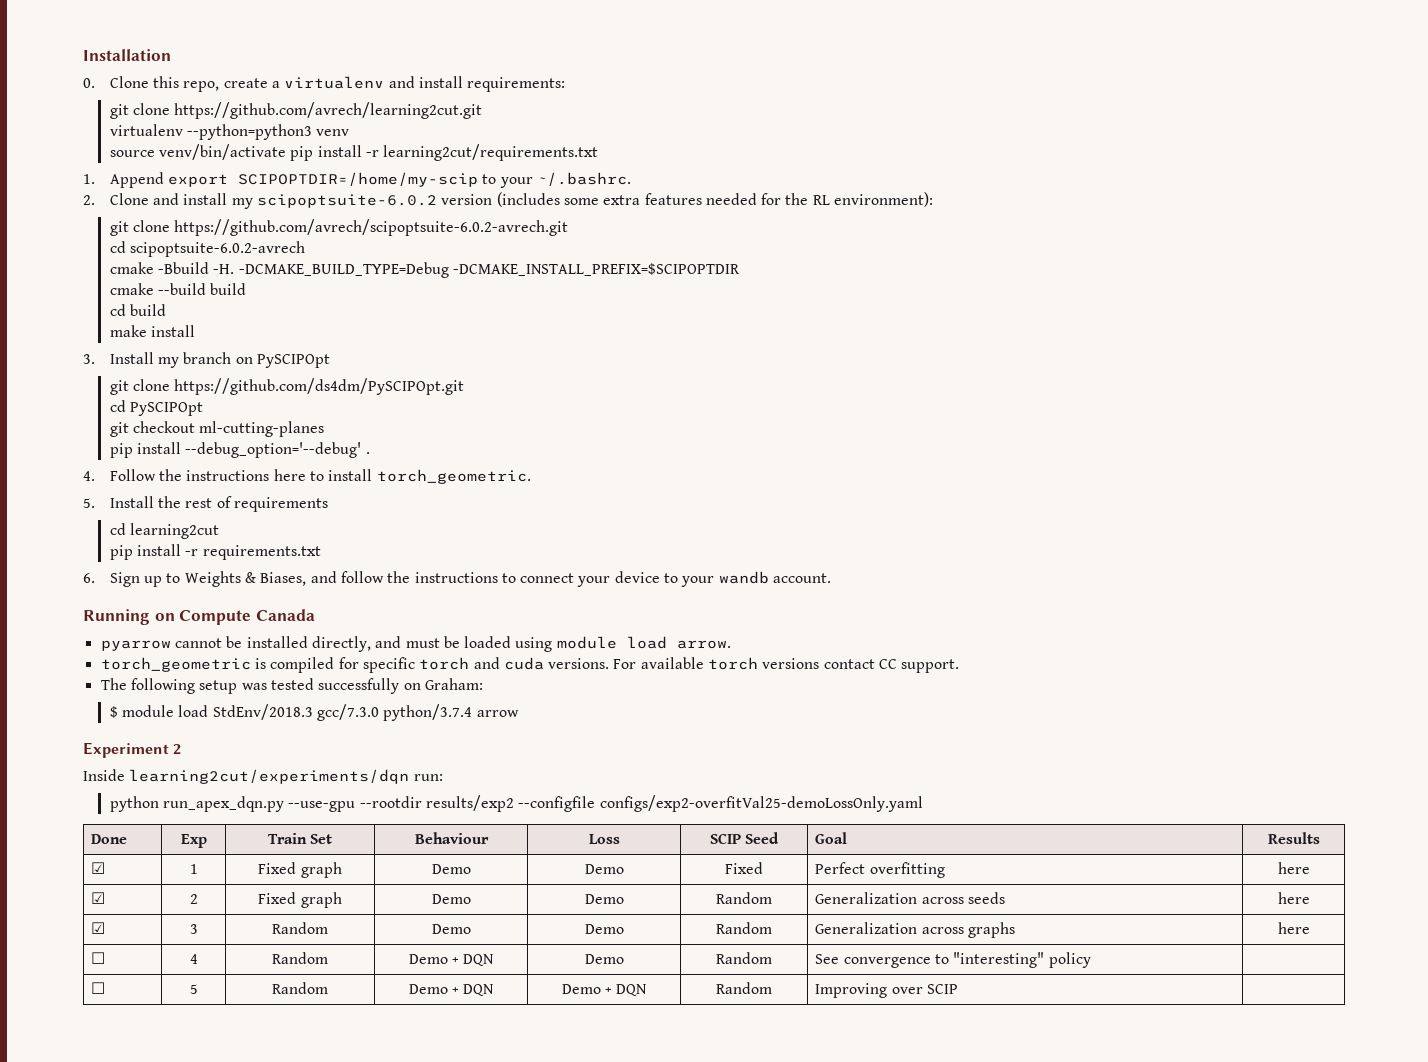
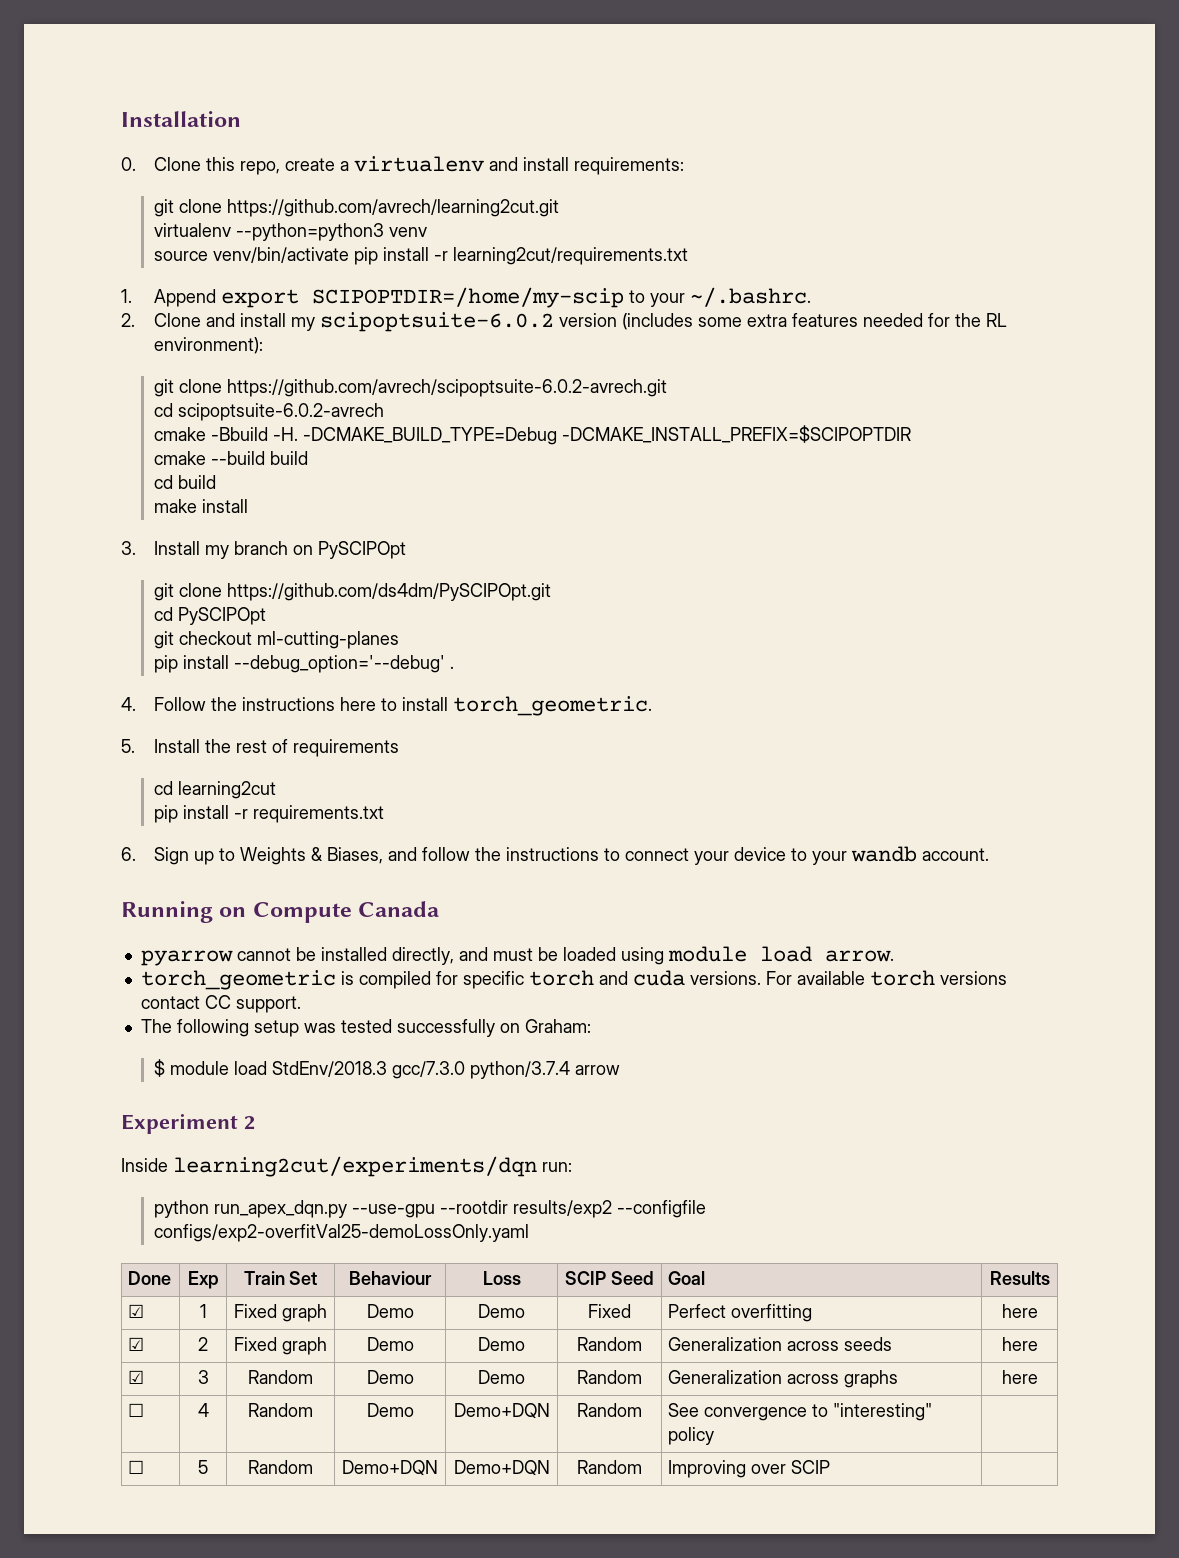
- ☐ | 4 | Random | Demo + DQN | Demo | Random | See convergence to "interesting" policy |
+ ☐ | 4 | Random | Demo | Demo+DQN | Random | See convergence to "interesting" policy |
- ☐ | 5 | Random | Demo + DQN | Demo + DQN | Random | Improving over SCIP |
+ ☐ | 5 | Random | Demo+DQN | Demo+DQN | Random | Improving over SCIP |

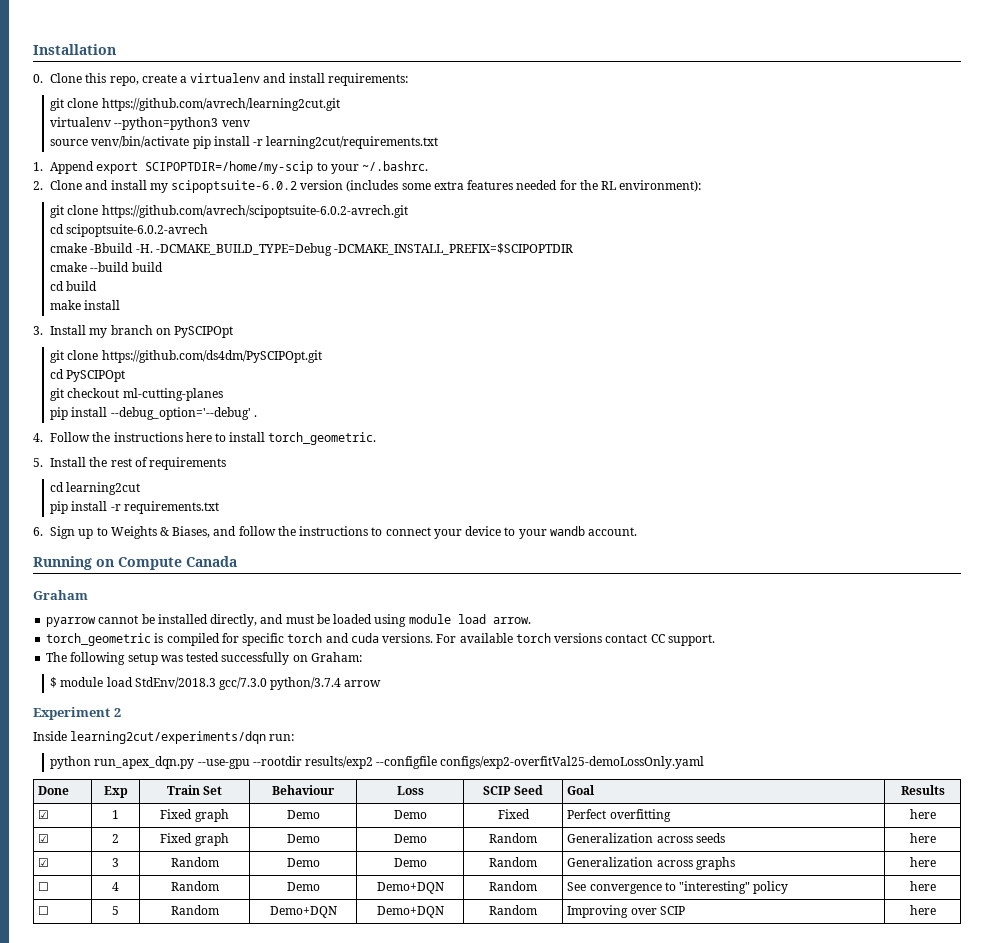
+ Graham
- ☐ | 4 | Random | Demo | Demo+DQN | Random | See convergence to "interesting" policy |
+ ☐ | 4 | Random | Demo | Demo+DQN | Random | See convergence to "interesting" policy | here
- ☐ | 5 | Random | Demo+DQN | Demo+DQN | Random | Improving over SCIP |
+ ☐ | 5 | Random | Demo+DQN | Demo+DQN | Random | Improving over SCIP | here

